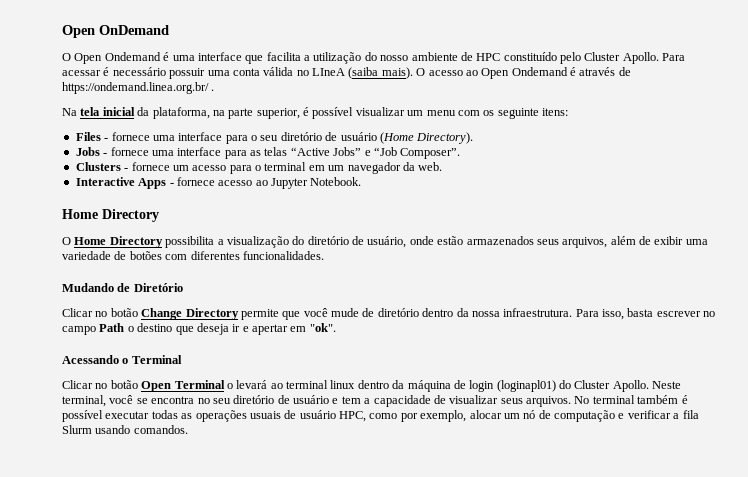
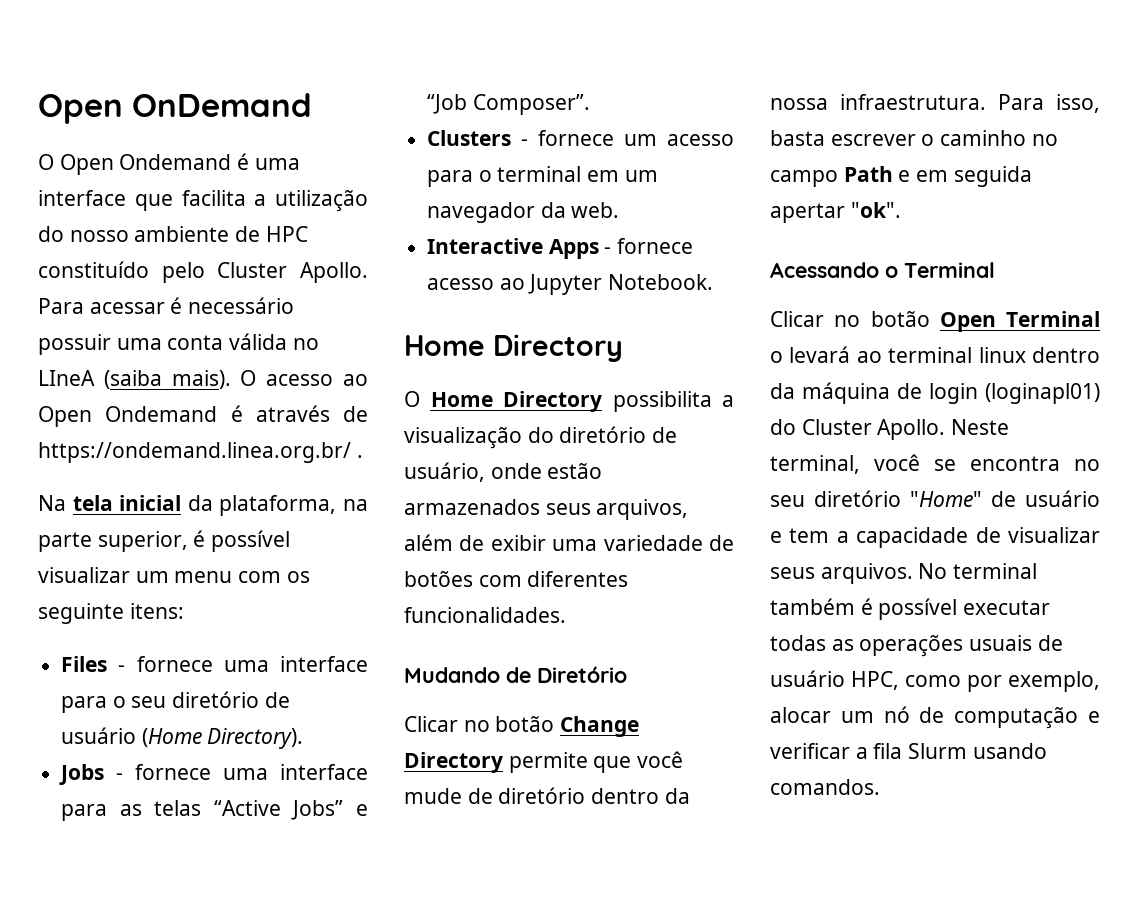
- Para isso, basta escrever no campo Path o destino que deseja ir e apertar em "ok".
+ Para isso, basta escrever o caminho no campo Path e em seguida apertar "ok".
- Neste terminal, você se encontra no seu diretório de usuário e tem a capacidade de visualizar seus arquivos.
+ Neste terminal, você se encontra no seu diretório "Home" de usuário e tem a capacidade de visualizar seus arquivos.

